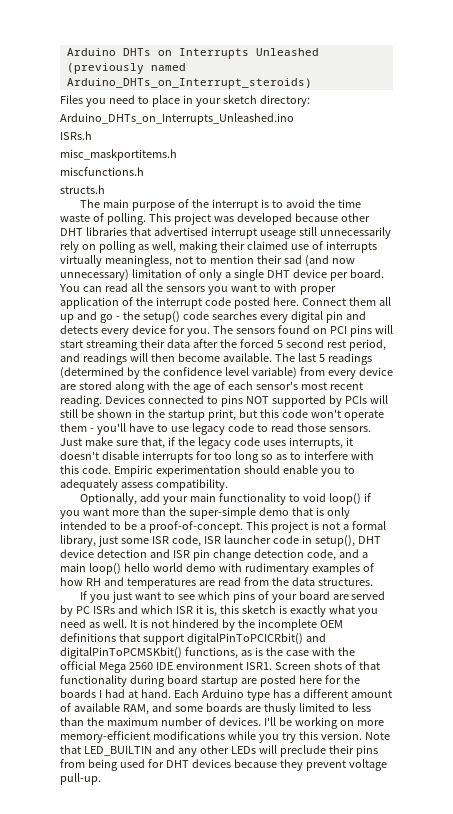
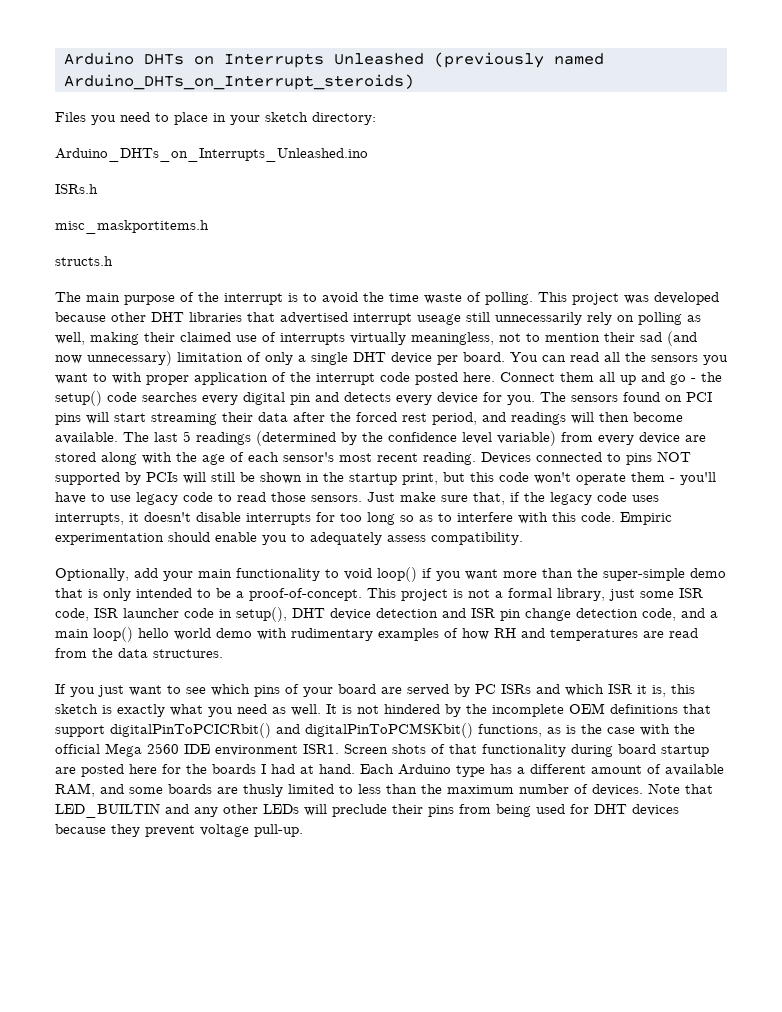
- miscfunctions.h
- The sensors found on PCI pins will start streaming their data after the forced 5 second rest period, and readings will then become available.
+ The sensors found on PCI pins will start streaming their data after the forced rest period, and readings will then become available.
- I'll be working on more memory-efficient modifications while you try this version.

